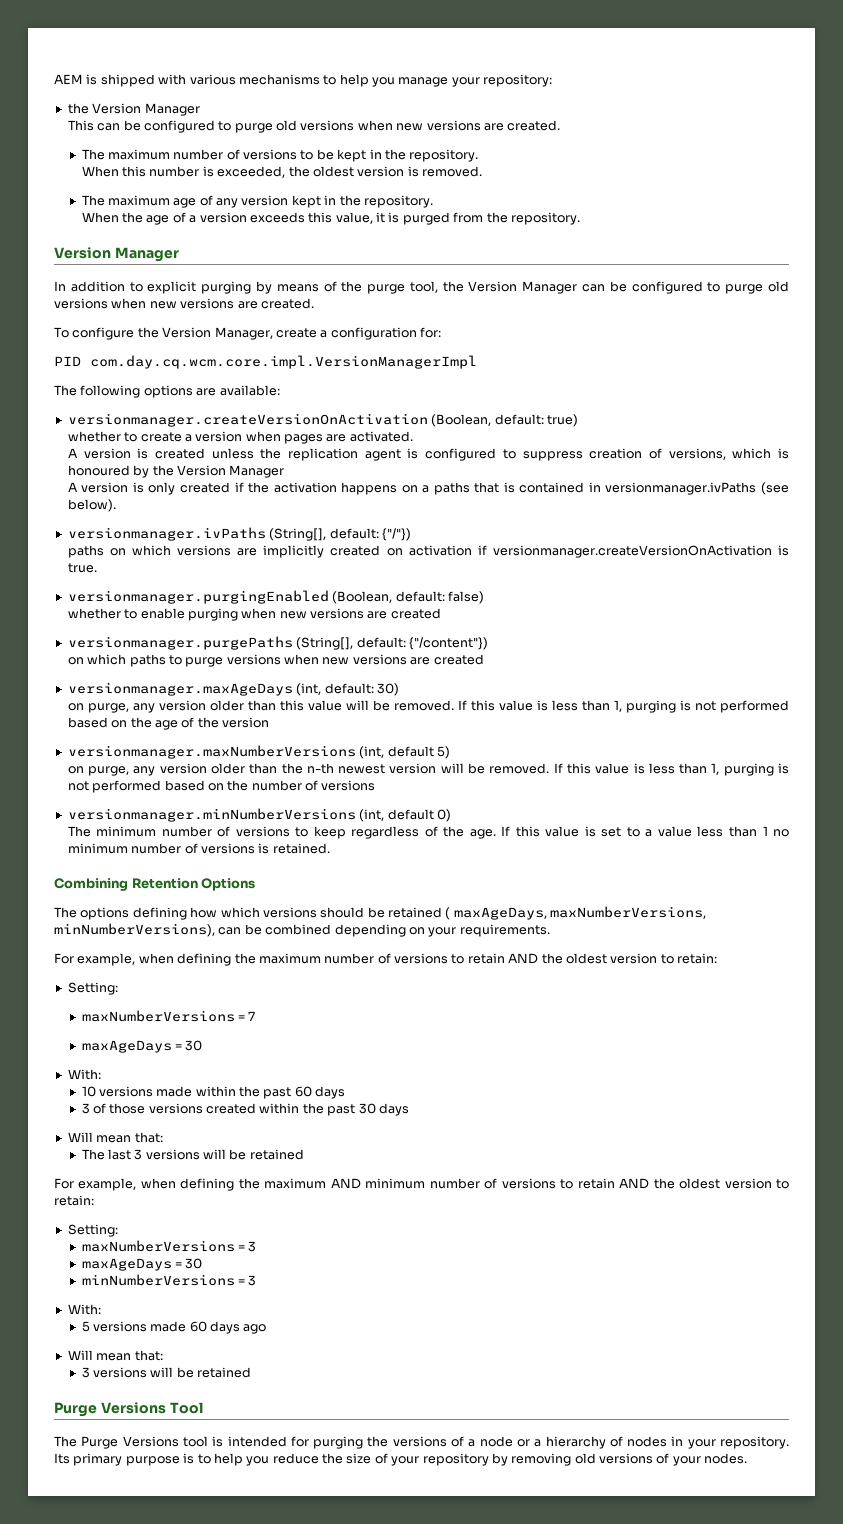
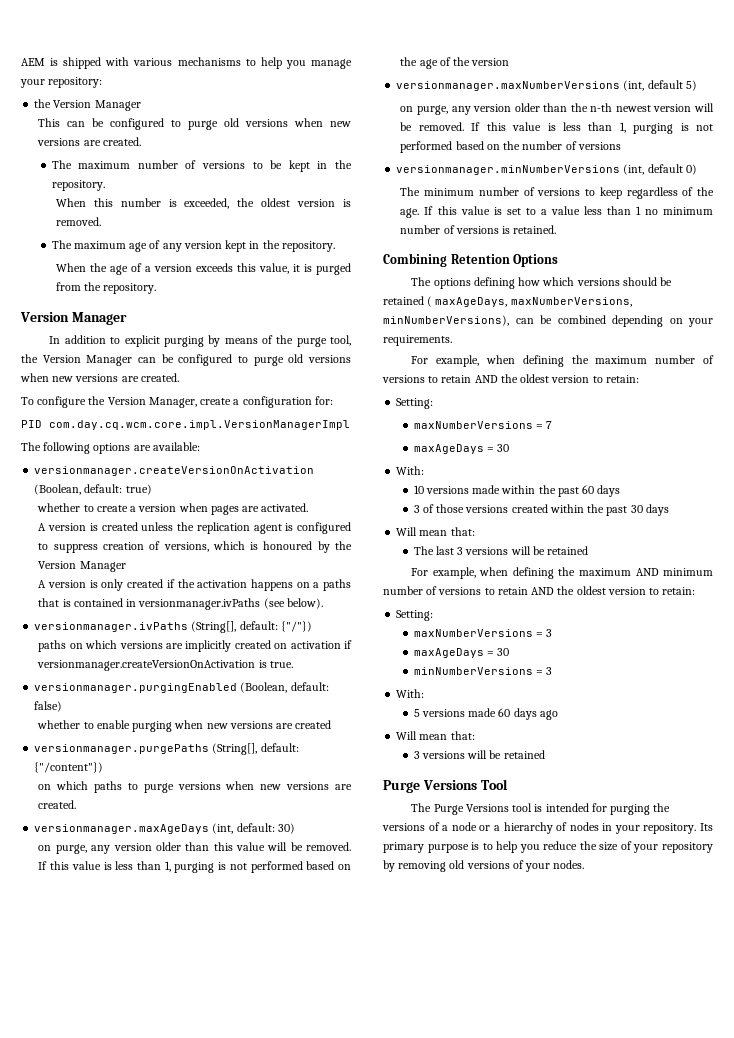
- on which paths to purge versions when new versions are created
+ on which paths to purge versions when new versions are created.

